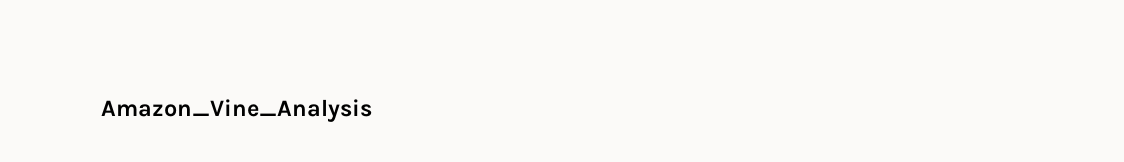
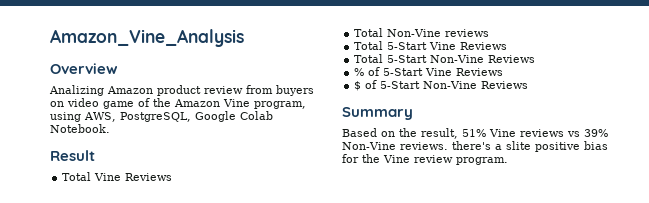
+ Overview
+ Analizing Amazon product review from buyers on video game of the Amazon Vine program, using AWS, PostgreSQL, Google Colab Notebook.
+ Result
+ Total Vine Reviews
+ Total Non-Vine reviews
+ Total 5-Start Vine Reviews
+ Total 5-Start Non-Vine Reviews
+ % of 5-Start Vine Reviews
+ $ of 5-Start Non-Vine Reviews
+ Summary
+ Based on the result, 51% Vine reviews vs 39% Non-Vine reviews. there's a slite positive bias for the Vine review program.

